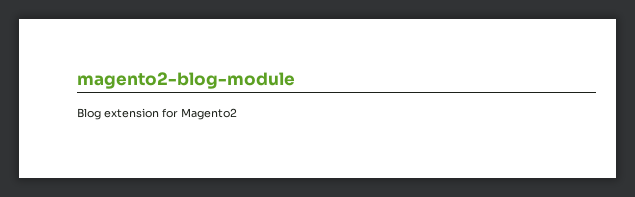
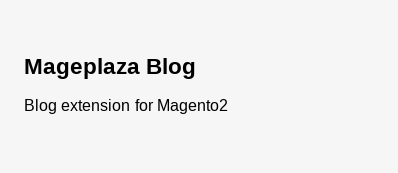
- magento2-blog-module
+ Mageplaza Blog

